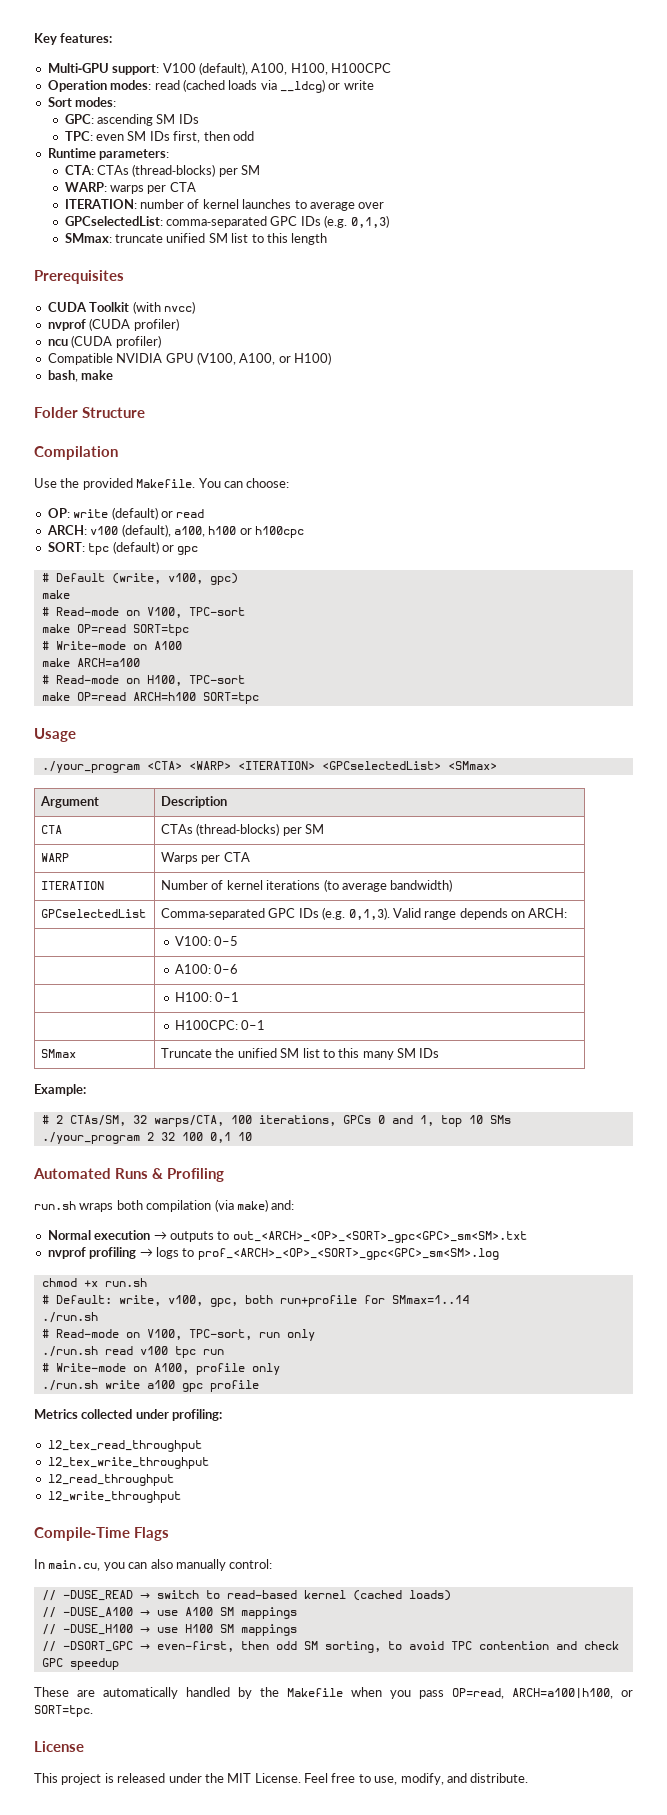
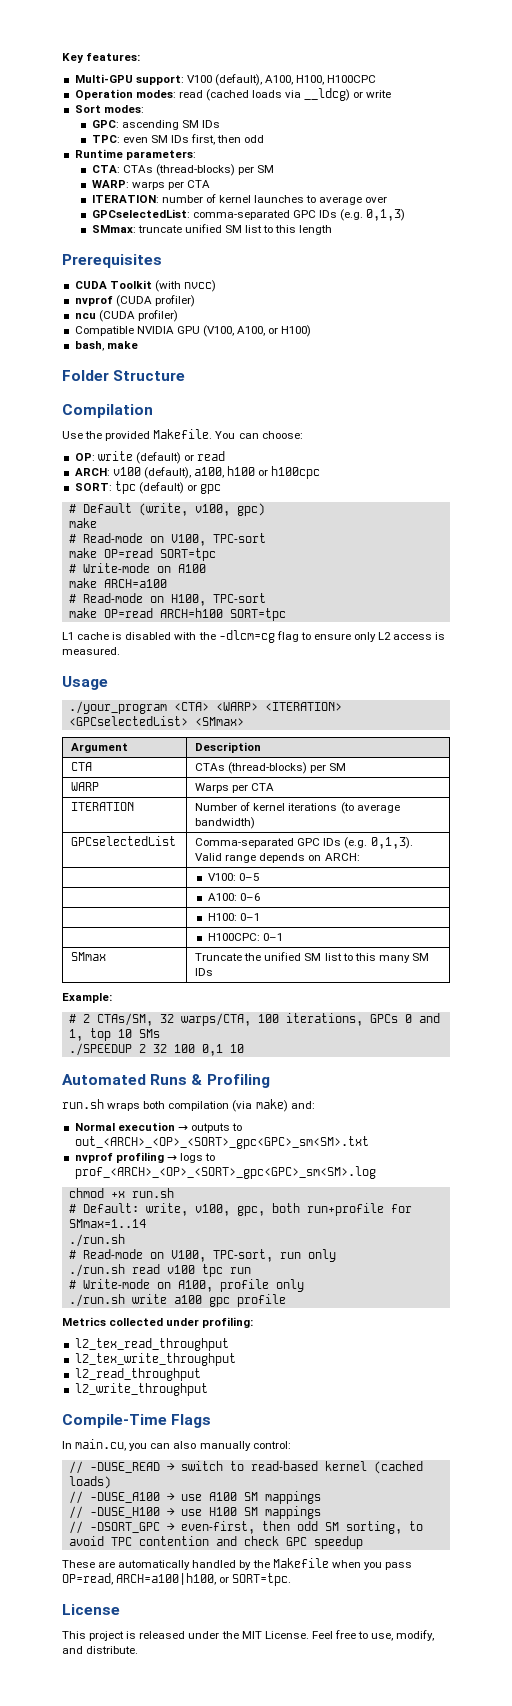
+ L1 cache is disabled with the -dlcm=cg flag to ensure only L2 access is measured.
- ./your_program 2 32 100 0,1 10
+ ./SPEEDUP 2 32 100 0,1 10

